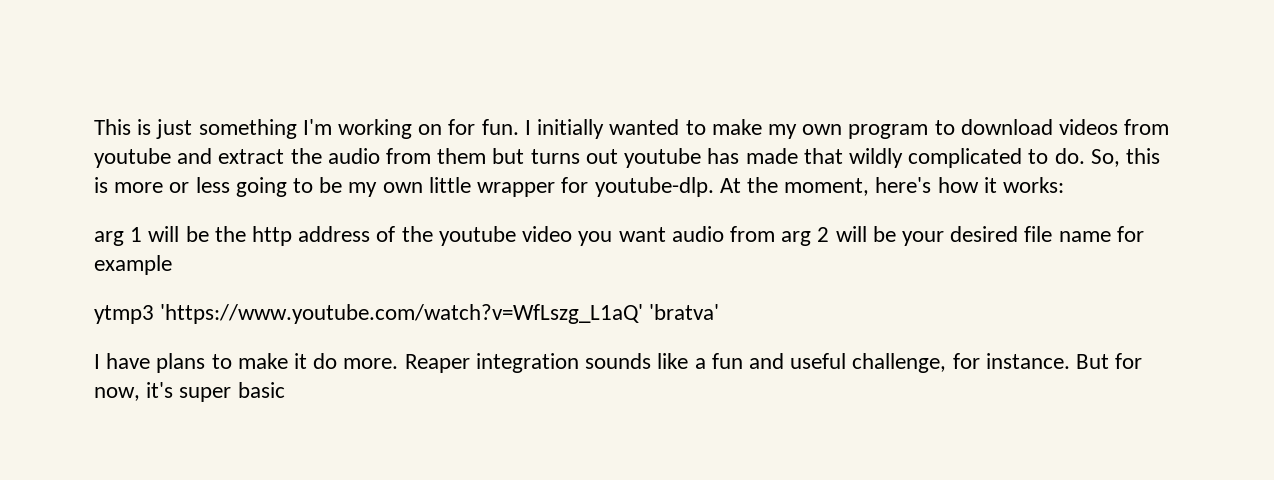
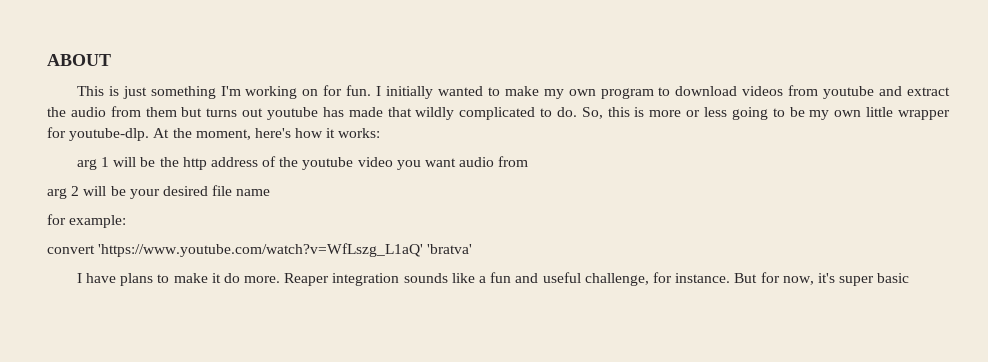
+ ABOUT
- arg 1 will be the http address of the youtube video you want audio from arg 2 will be your desired file name for example
- ytmp3 'https://www.youtube.com/watch?v=WfLszg_L1aQ' 'bratva'
+ arg 1 will be the http address of the youtube video you want audio from
+ arg 2 will be your desired file name
+ for example:
+ convert 'https://www.youtube.com/watch?v=WfLszg_L1aQ' 'bratva'

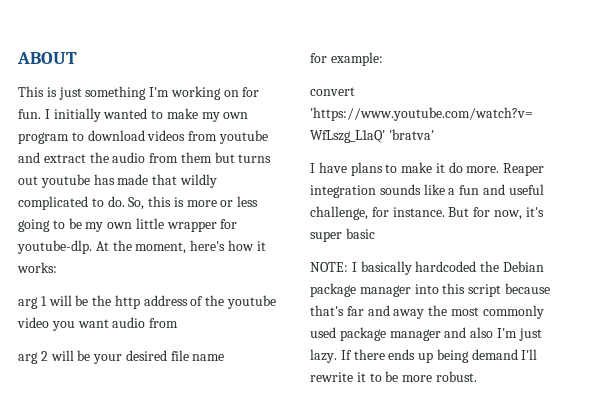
+ NOTE: I basically hardcoded the Debian package manager into this script because that's far and away the most commonly used package manager and also I'm just lazy. If there ends up being demand I'll rewrite it to be more robust.

